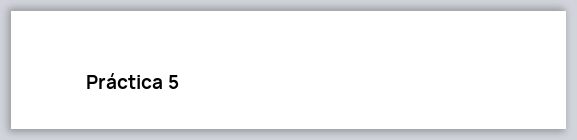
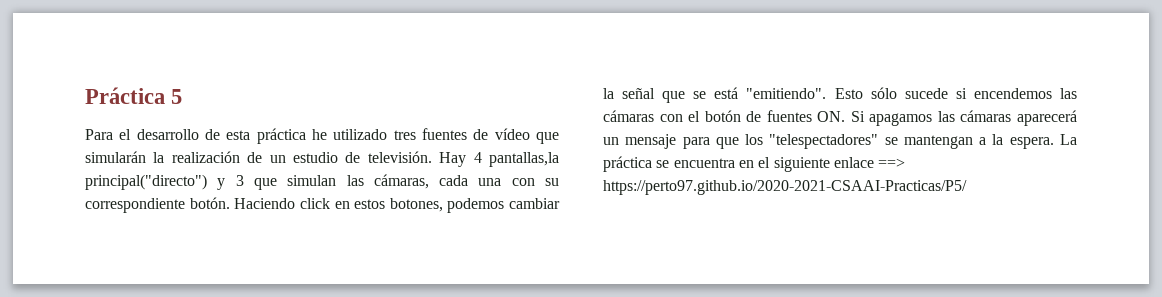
+ Para el desarrollo de esta práctica he utilizado tres fuentes de vídeo que simularán la realización de un estudio de televisión. Hay 4 pantallas,la principal("directo") y 3 que simulan las cámaras, cada una con su correspondiente botón. Haciendo click en estos botones, podemos cambiar la señal que se está "emitiendo". Esto sólo sucede si encendemos las cámaras con el botón de fuentes ON. Si apagamos las cámaras aparecerá un mensaje para que los "telespectadores" se mantengan a la espera. La práctica se encuentra en el siguiente enlace ==> https://perto97.github.io/2020-2021-CSAAI-Practicas/P5/

